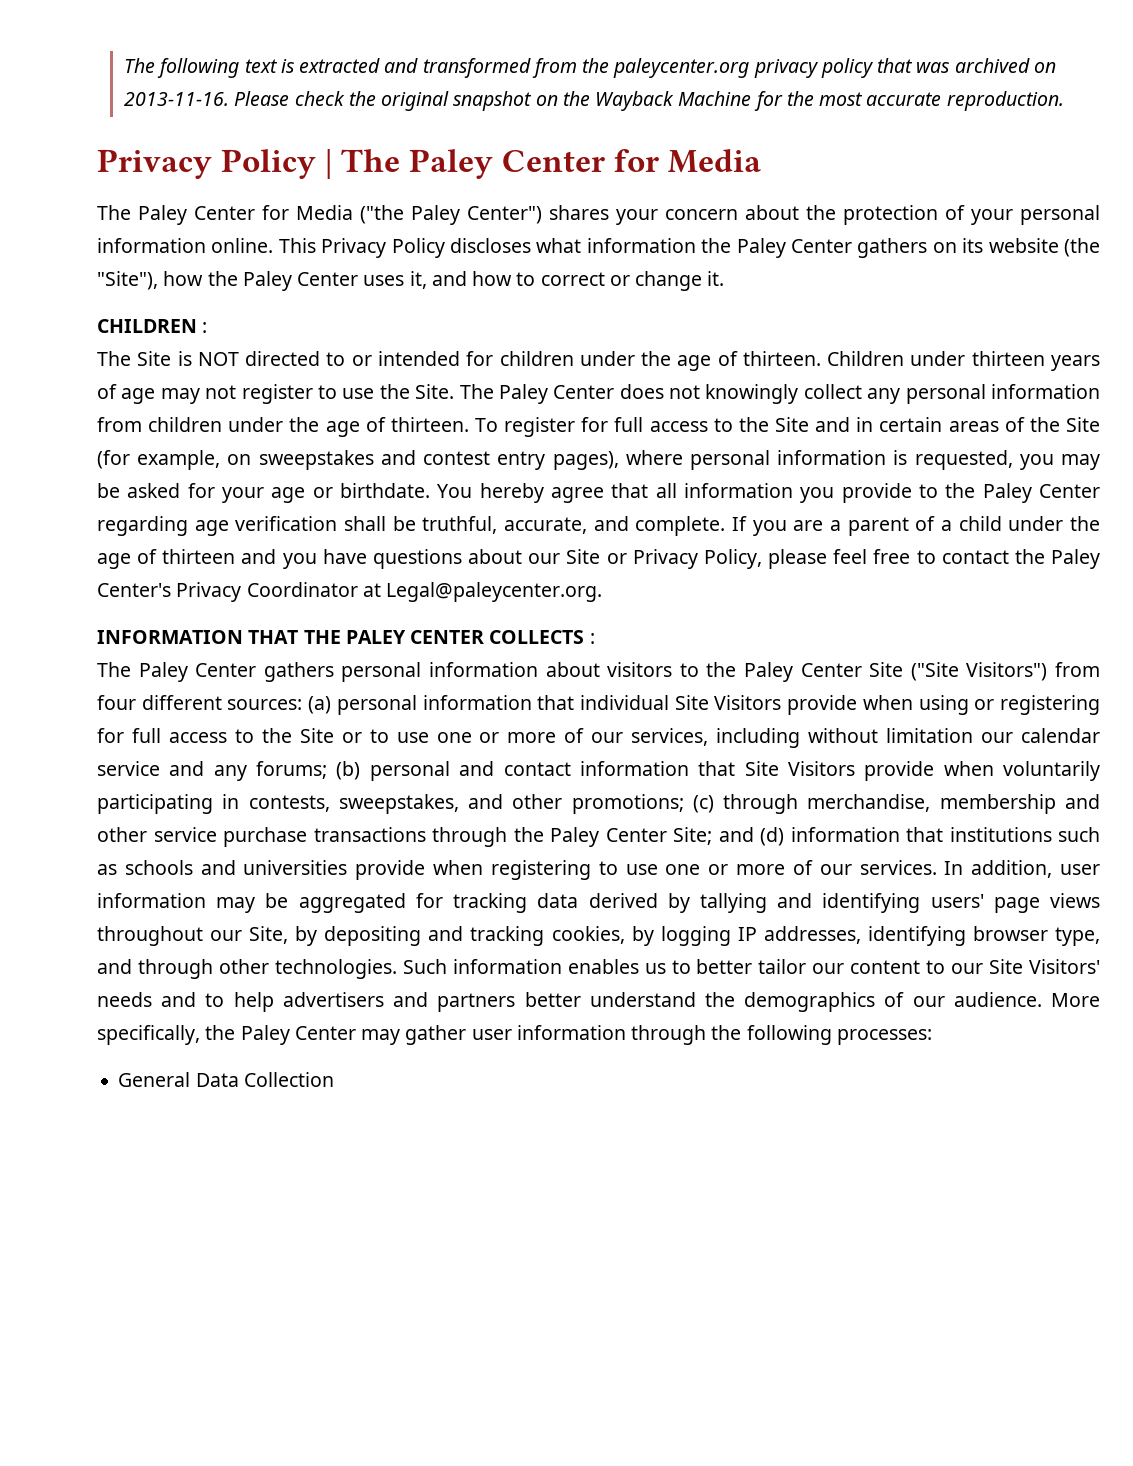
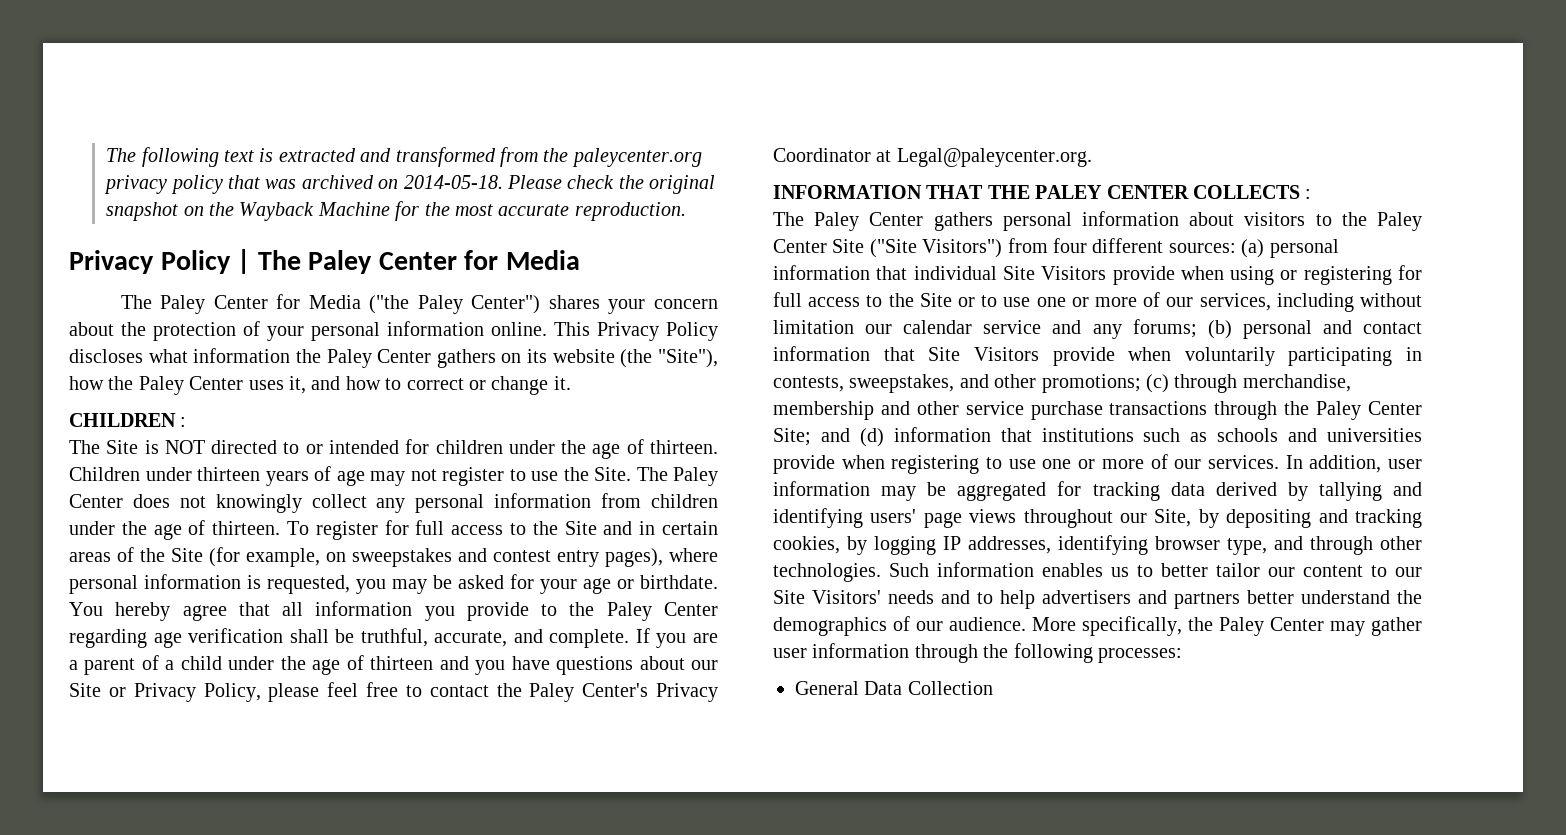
- The following text is extracted and transformed from the paleycenter.org privacy policy that was archived on 2013-11-16.
+ The following text is extracted and transformed from the paleycenter.org privacy policy that was archived on 2014-05-18.

